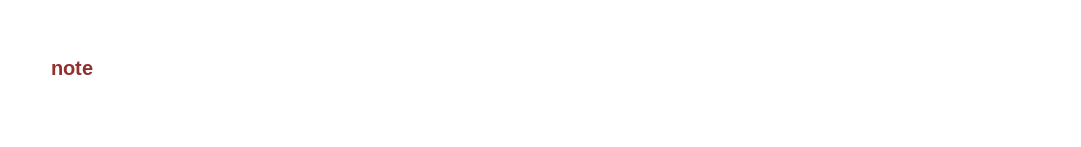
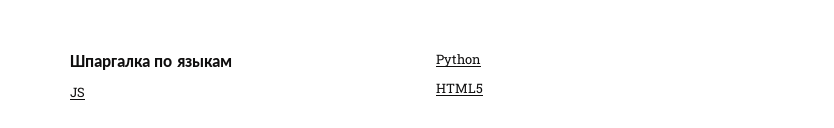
- note
+ Шпаргалка по языкам
+ JS
+ Python
+ HTML5

